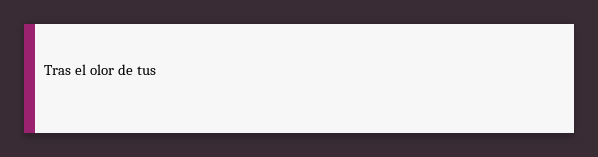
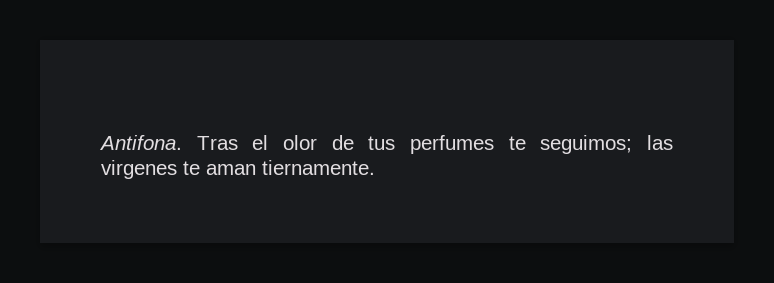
+ Antifona.
- Tras el olor de tus
+ Tras el olor de tus perfumes te seguimos; las virgenes te aman tiernamente.

